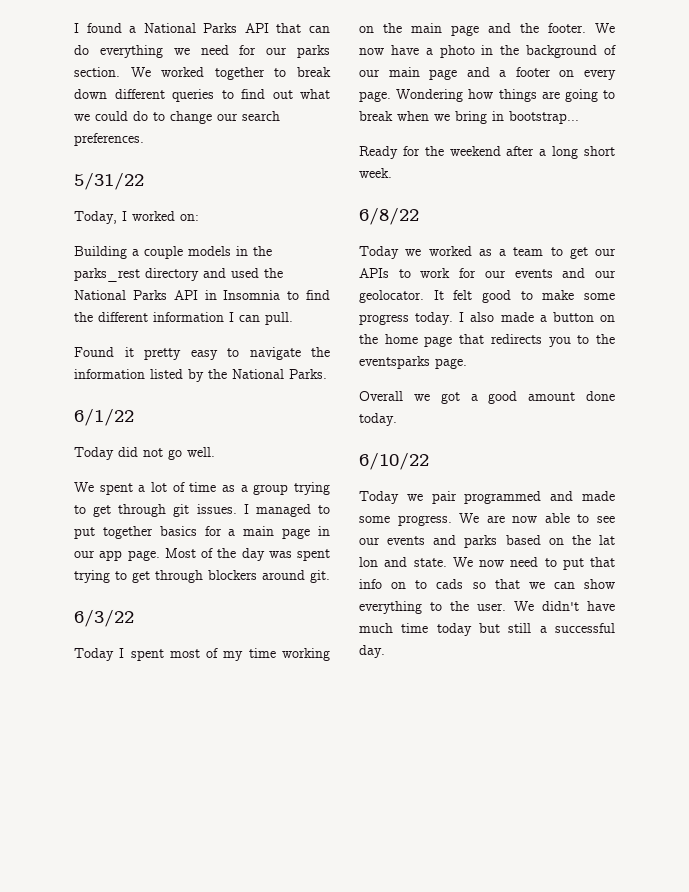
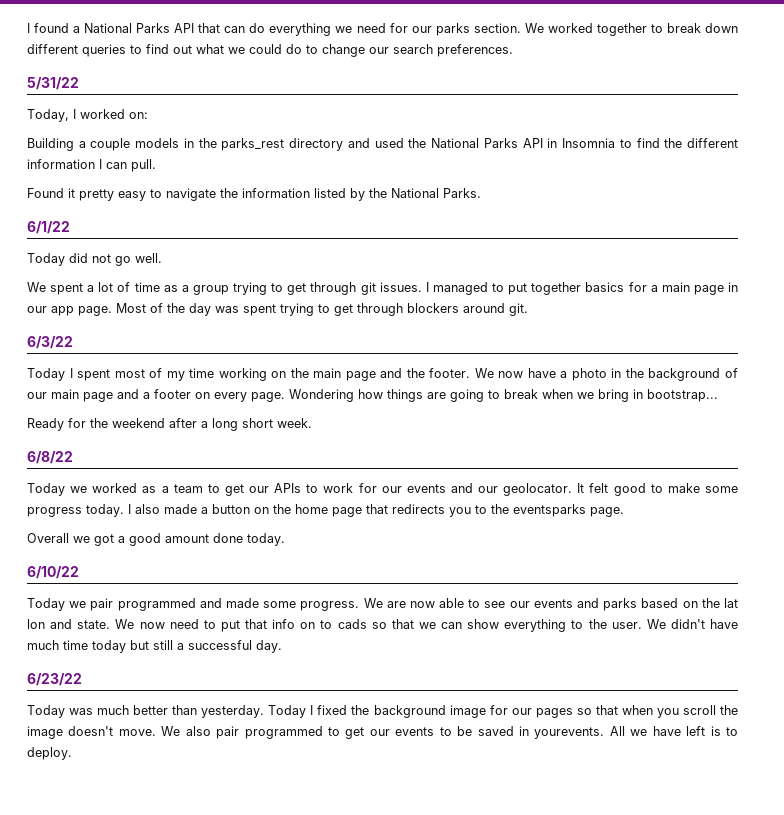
+ 6/23/22
+ Today was much better than yesterday. Today I fixed the background image for our pages so that when you scroll the image doesn't move. We also pair programmed to get our events to be saved in yourevents. All we have left is to deploy.

